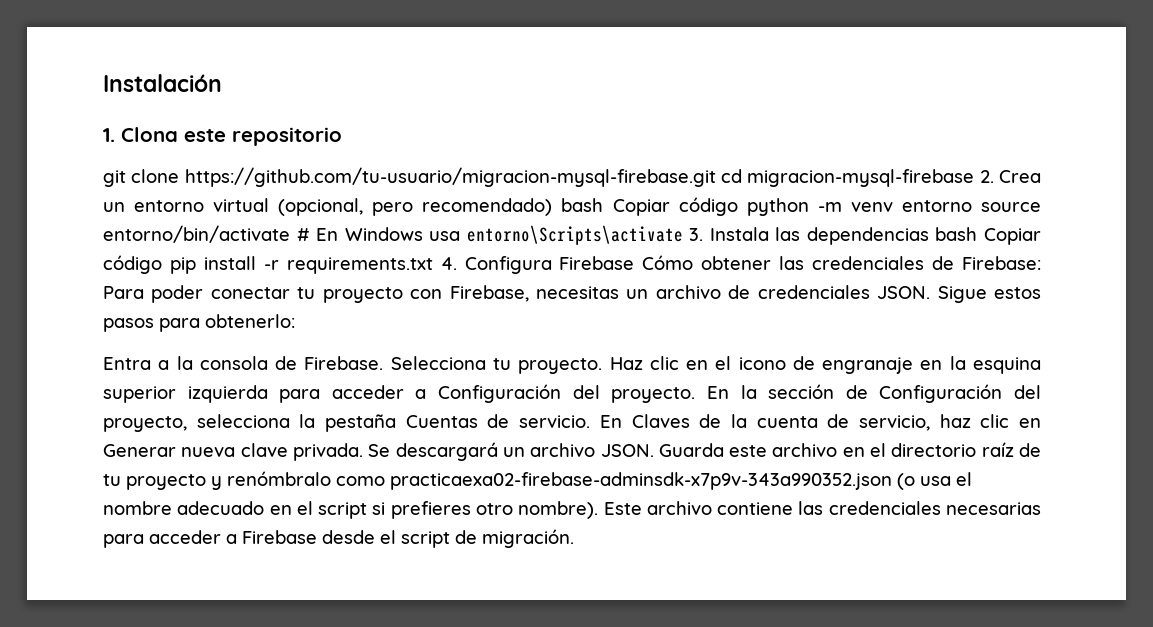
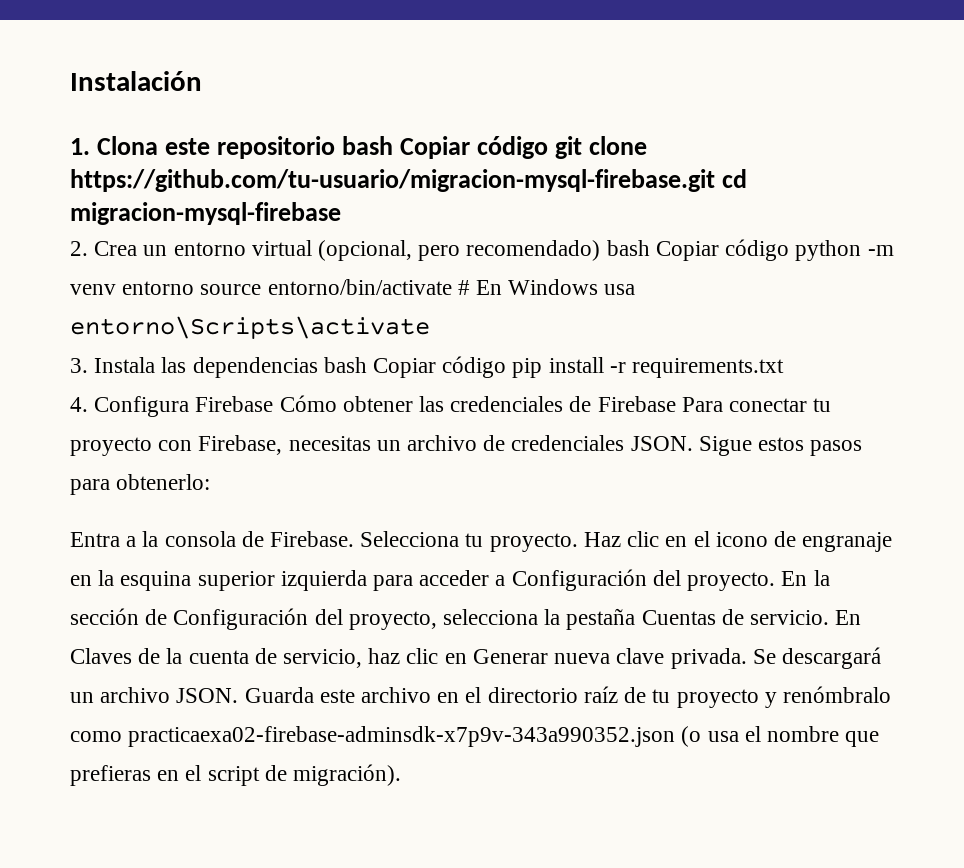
- 1. Clona este repositorio
- git clone https://github.com/tu-usuario/migracion-mysql-firebase.git cd migracion-mysql-firebase 2. Crea un entorno virtual (opcional, pero recomendado) bash Copiar código python -m venv entorno source entorno/bin/activate # En Windows usa entorno\Scripts\activate 3. Instala las dependencias bash Copiar código pip install -r requirements.txt 4. Configura Firebase Cómo obtener las credenciales de Firebase: Para poder conectar tu proyecto con Firebase, necesitas un archivo de credenciales JSON.
+ 1. Clona este repositorio bash Copiar código git clone https://github.com/tu-usuario/migracion-mysql-firebase.git cd migracion-mysql-firebase
+ 2. Crea un entorno virtual (opcional, pero recomendado) bash Copiar código python -m venv entorno source entorno/bin/activate # En Windows usa entorno\Scripts\activate
+ 3. Instala las dependencias bash Copiar código pip install -r requirements.txt
+ 4. Configura Firebase Cómo obtener las credenciales de Firebase Para conectar tu proyecto con Firebase, necesitas un archivo de credenciales JSON.
- Guarda este archivo en el directorio raíz de tu proyecto y renómbralo como practicaexa02-firebase-adminsdk-x7p9v-343a990352.json (o usa el nombre adecuado en el script si prefieres otro nombre). Este archivo contiene las credenciales necesarias para acceder a Firebase desde el script de migración.
+ Guarda este archivo en el directorio raíz de tu proyecto y renómbralo como practicaexa02-firebase-adminsdk-x7p9v-343a990352.json (o usa el nombre que prefieras en el script de migración).

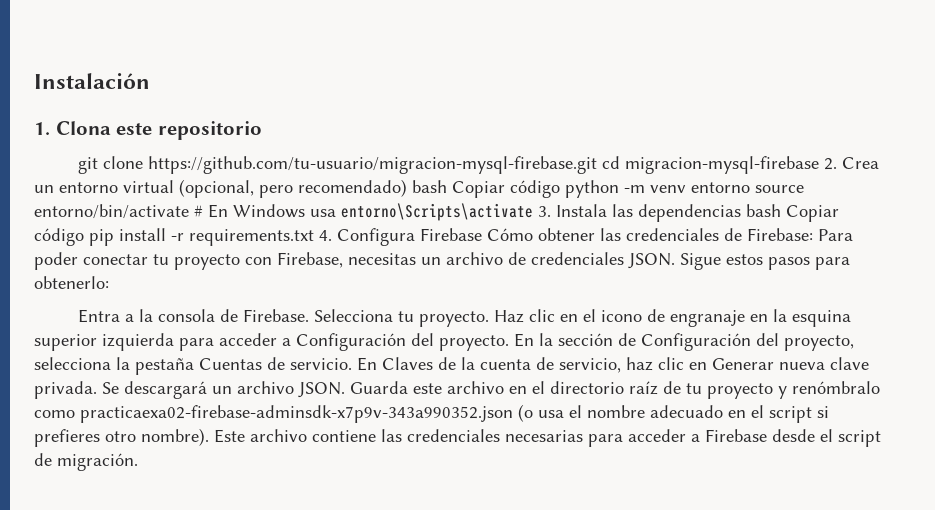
- 1. Clona este repositorio bash Copiar código git clone https://github.com/tu-usuario/migracion-mysql-firebase.git cd migracion-mysql-firebase
- 2. Crea un entorno virtual (opcional, pero recomendado) bash Copiar código python -m venv entorno source entorno/bin/activate # En Windows usa entorno\Scripts\activate
- 3. Instala las dependencias bash Copiar código pip install -r requirements.txt
- 4. Configura Firebase Cómo obtener las credenciales de Firebase Para conectar tu proyecto con Firebase, necesitas un archivo de credenciales JSON.
+ 1. Clona este repositorio
+ git clone https://github.com/tu-usuario/migracion-mysql-firebase.git cd migracion-mysql-firebase 2. Crea un entorno virtual (opcional, pero recomendado) bash Copiar código python -m venv entorno source entorno/bin/activate # En Windows usa entorno\Scripts\activate 3. Instala las dependencias bash Copiar código pip install -r requirements.txt 4. Configura Firebase Cómo obtener las credenciales de Firebase: Para poder conectar tu proyecto con Firebase, necesitas un archivo de credenciales JSON.
- Guarda este archivo en el directorio raíz de tu proyecto y renómbralo como practicaexa02-firebase-adminsdk-x7p9v-343a990352.json (o usa el nombre que prefieras en el script de migración).
+ Guarda este archivo en el directorio raíz de tu proyecto y renómbralo como practicaexa02-firebase-adminsdk-x7p9v-343a990352.json (o usa el nombre adecuado en el script si prefieres otro nombre). Este archivo contiene las credenciales necesarias para acceder a Firebase desde el script de migración.

